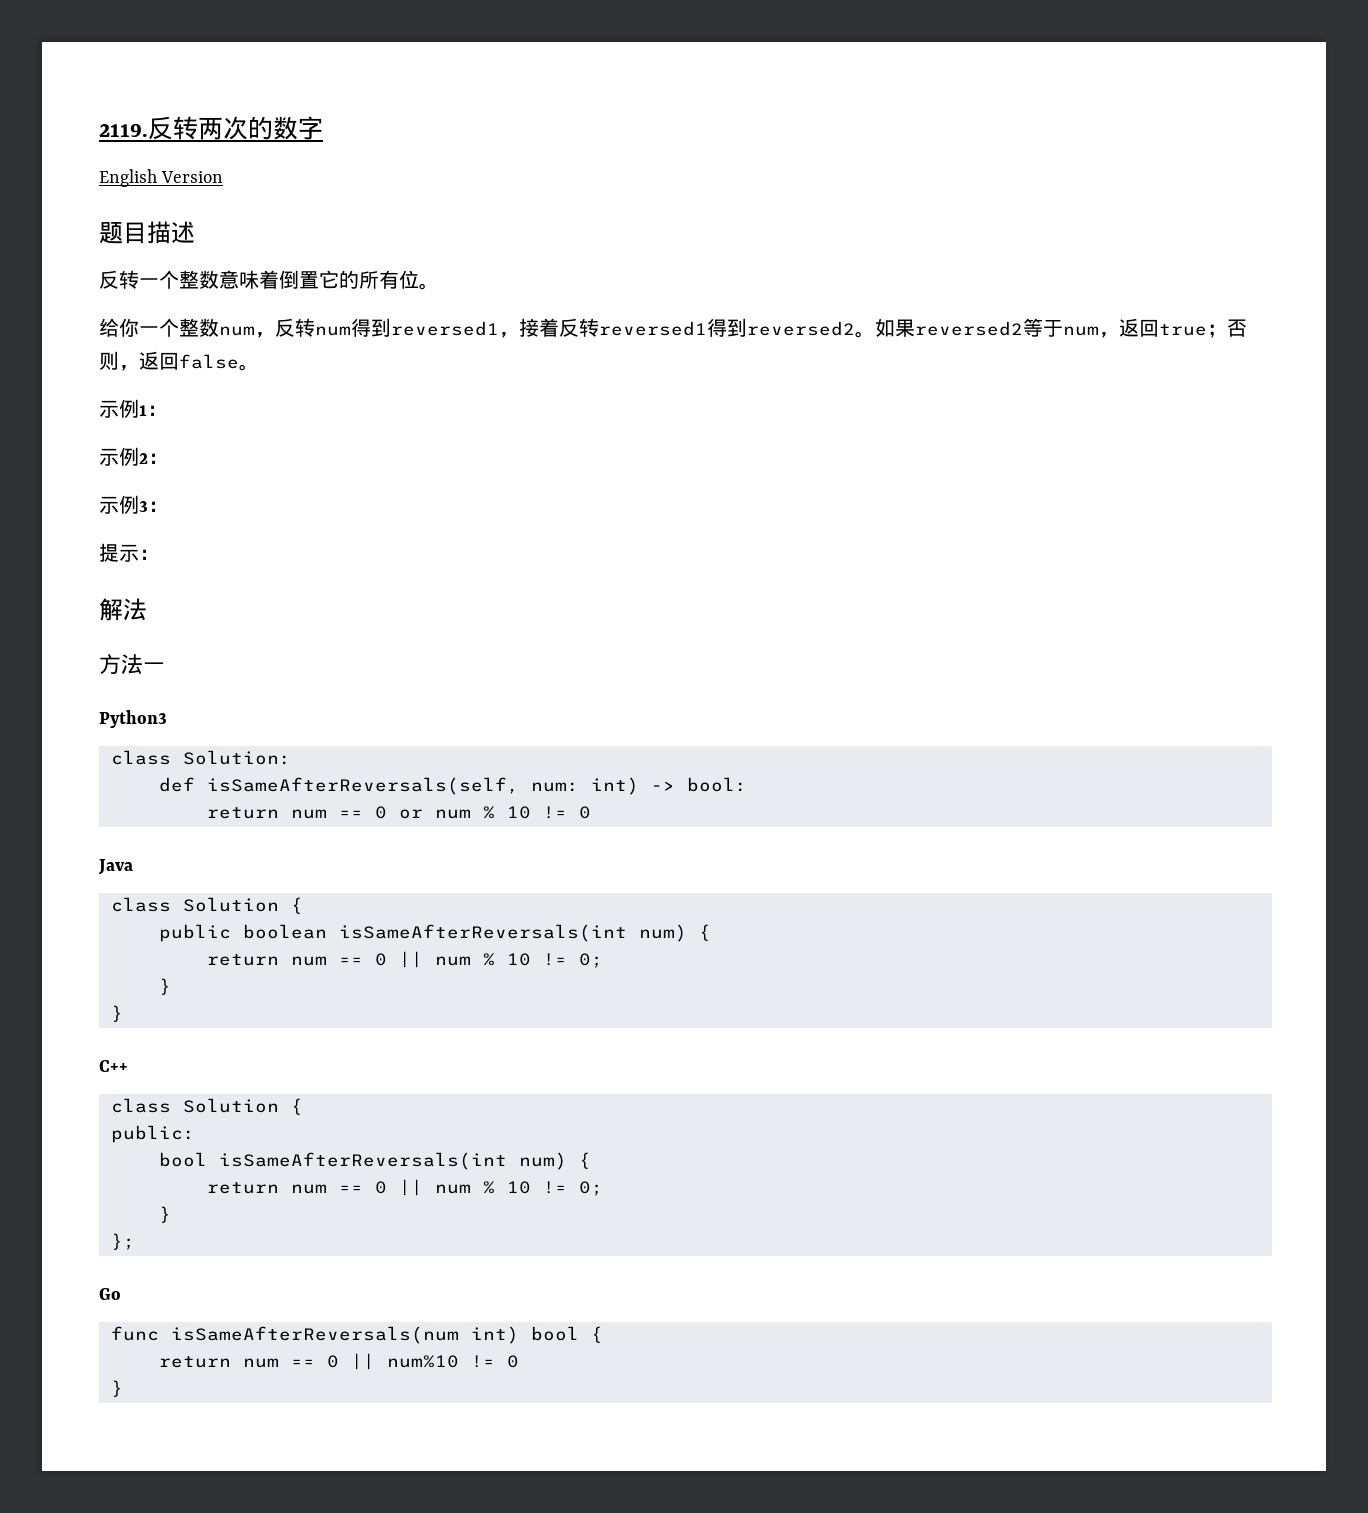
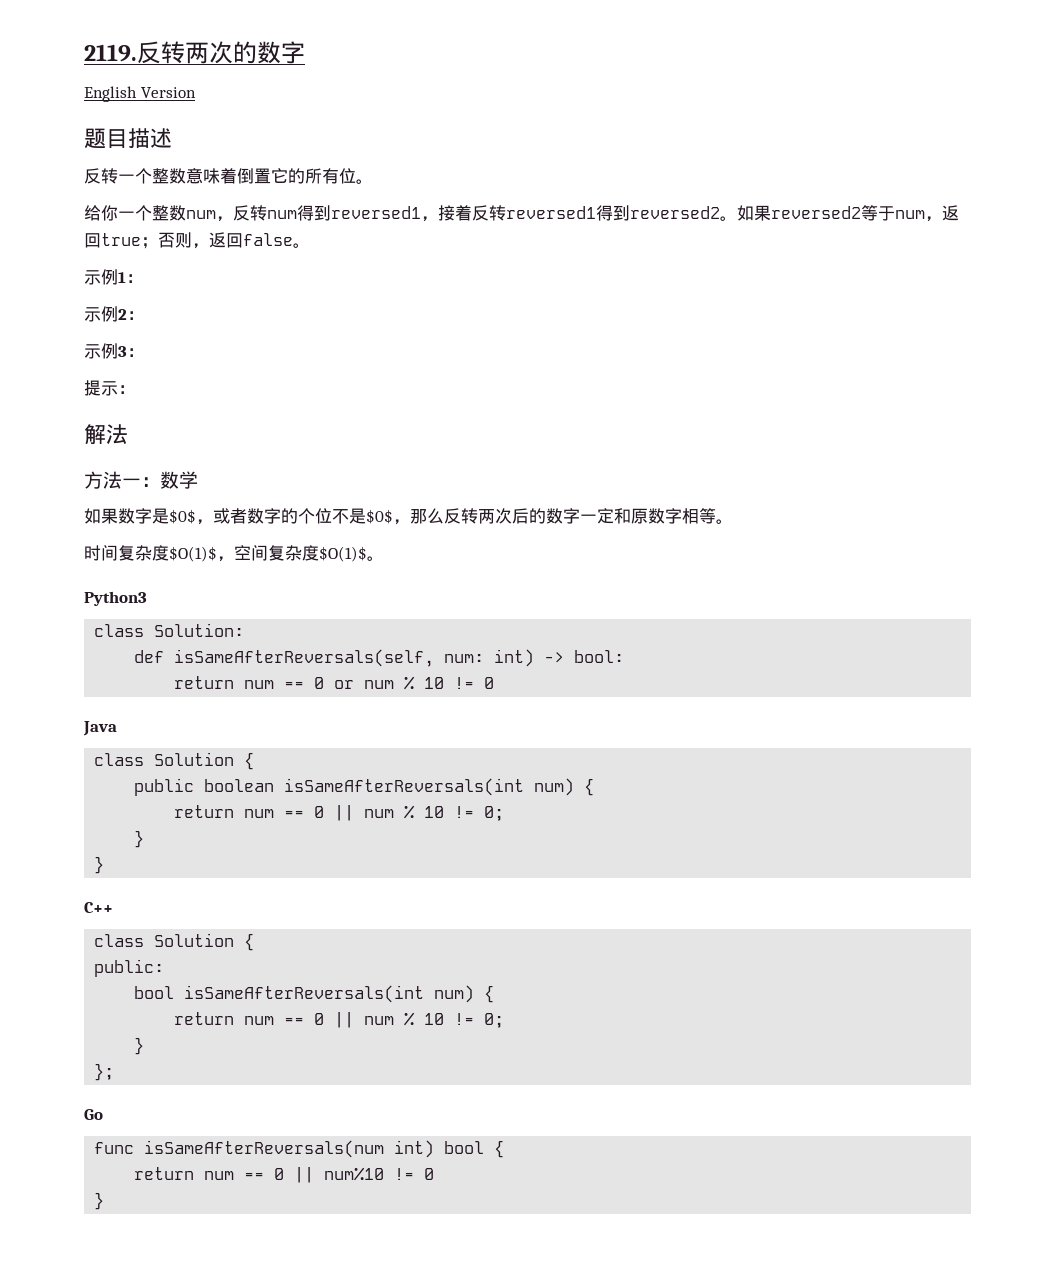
- 方法一
+ 方法一：数学
+ 如果数字是$0$，或者数字的个位不是$0$，那么反转两次后的数字一定和原数字相等。
+ 时间复杂度$O(1)$，空间复杂度$O(1)$。

